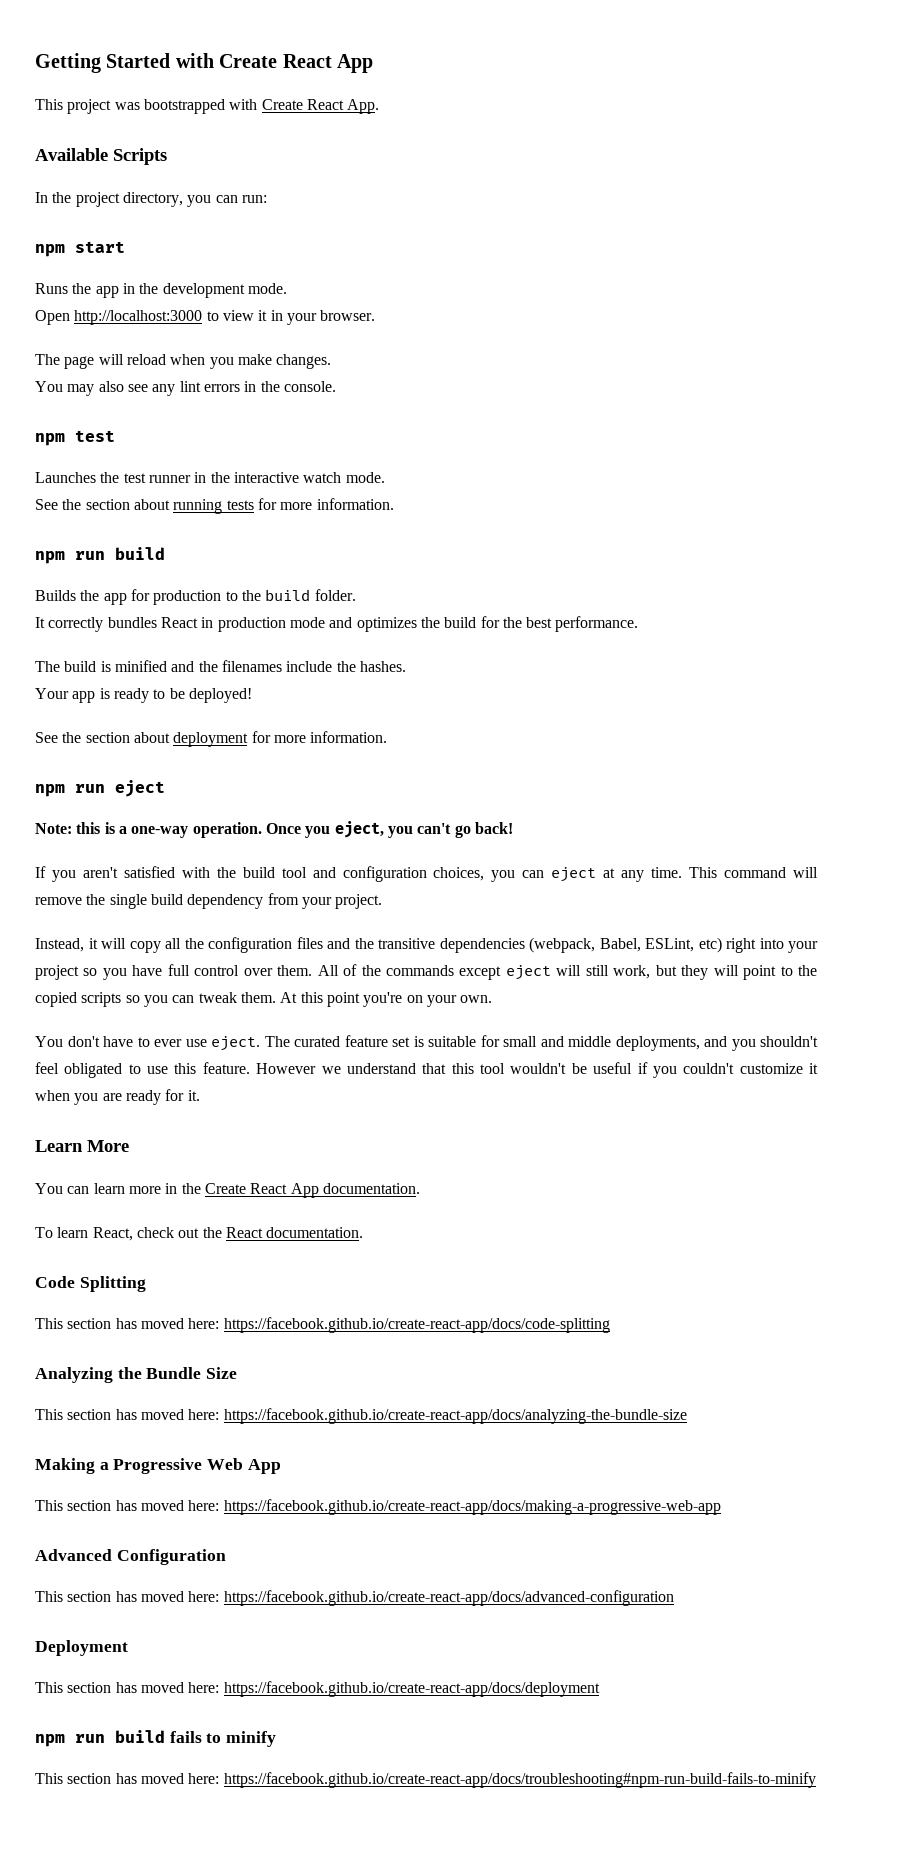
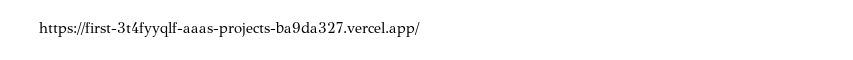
- Getting Started with Create React App
- This project was bootstrapped with Create React App.
- Available Scripts
- In the project directory, you can run:
- npm start
- Runs the app in the development mode.
- Open http://localhost:3000 to view it in your browser.
- The page will reload when you make changes.
- You may also see any lint errors in the console.
- npm test
- Launches the test runner in the interactive watch mode.
- See the section about running tests for more information.
- npm run build
- Builds the app for production to the build folder.
- It correctly bundles React in production mode and optimizes the build for the best performance.
- The build is minified and the filenames include the hashes.
- Your app is ready to be deployed!
- See the section about deployment for more information.
- npm run eject
- Note: this is a one-way operation. Once you eject, you can't go back!
- If you aren't satisfied with the build tool and configuration choices, you can eject at any time. This command will remove the single build dependency from your project.
- Instead, it will copy all the configuration files and the transitive dependencies (webpack, Babel, ESLint, etc) right into your project so you have full control over them. All of the commands except eject will still work, but they will point to the copied scripts so you can tweak them. At this point you're on your own.
- You don't have to ever use eject. The curated feature set is suitable for small and middle deployments, and you shouldn't feel obligated to use this feature. However we understand that this tool wouldn't be useful if you couldn't customize it when you are ready for it.
- Learn More
- You can learn more in the Create React App documentation.
- To learn React, check out the React documentation.
- Code Splitting
- This section has moved here: https://facebook.github.io/create-react-app/docs/code-splitting
- Analyzing the Bundle Size
- This section has moved here: https://facebook.github.io/create-react-app/docs/analyzing-the-bundle-size
- Making a Progressive Web App
- This section has moved here: https://facebook.github.io/create-react-app/docs/making-a-progressive-web-app
- Advanced Configuration
- This section has moved here: https://facebook.github.io/create-react-app/docs/advanced-configuration
- Deployment
- This section has moved here: https://facebook.github.io/create-react-app/docs/deployment
- npm run build fails to minify
- This section has moved here: https://facebook.github.io/create-react-app/docs/troubleshooting#npm-run-build-fails-to-minify
+ https://first-3t4fyyqlf-aaas-projects-ba9da327.vercel.app/

